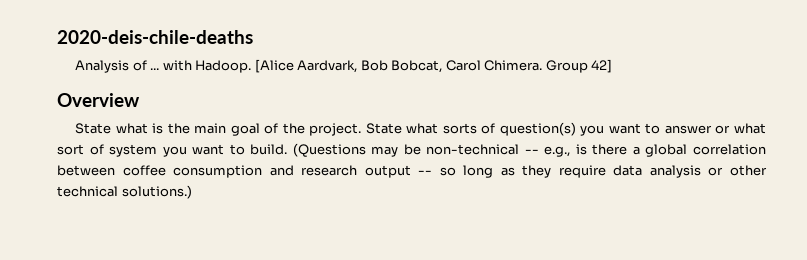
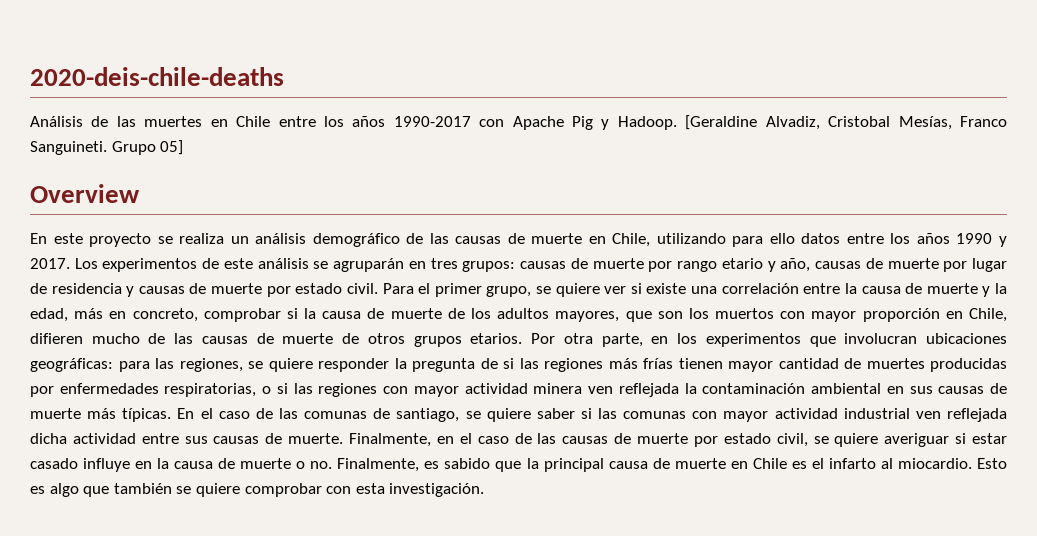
- Analysis of ... with Hadoop. [Alice Aardvark, Bob Bobcat, Carol Chimera. Group 42]
+ Análisis de las muertes en Chile entre los años 1990-2017 con Apache Pig y Hadoop. [Geraldine Alvadiz, Cristobal Mesías, Franco Sanguineti. Grupo 05]
  Overview
- State what is the main goal of the project. State what sorts of question(s) you want to answer or what sort of system you want to build. (Questions may be non-technical -- e.g., is there a global correlation between coffee consumption and research output -- so long as they require data analysis or other technical solutions.)
+ En este proyecto se realiza un análisis demográfico de las causas de muerte en Chile, utilizando para ello datos entre los años 1990 y 2017. Los experimentos de este análisis se agruparán en tres grupos: causas de muerte por rango etario y año, causas de muerte por lugar de residencia y causas de muerte por estado civil. Para el primer grupo, se quiere ver si existe una correlación entre la causa de muerte y la edad, más en concreto, comprobar si la causa de muerte de los adultos mayores, que son los muertos con mayor proporción en Chile, difieren mucho de las causas de muerte de otros grupos etarios. Por otra parte, en los experimentos que involucran ubicaciones geográficas: para las regiones, se quiere responder la pregunta de si las regiones más frías tienen mayor cantidad de muertes producidas por enfermedades respiratorias, o si las regiones con mayor actividad minera ven reflejada la contaminación ambiental en sus causas de muerte más típicas. En el caso de las comunas de santiago, se quiere saber si las comunas con mayor actividad industrial ven reflejada dicha actividad entre sus causas de muerte. Finalmente, en el caso de las causas de muerte por estado civil, se quiere averiguar si estar casado influye en la causa de muerte o no. Finalmente, es sabido que la principal causa de muerte en Chile es el infarto al miocardio. Esto es algo que también se quiere comprobar con esta investigación.

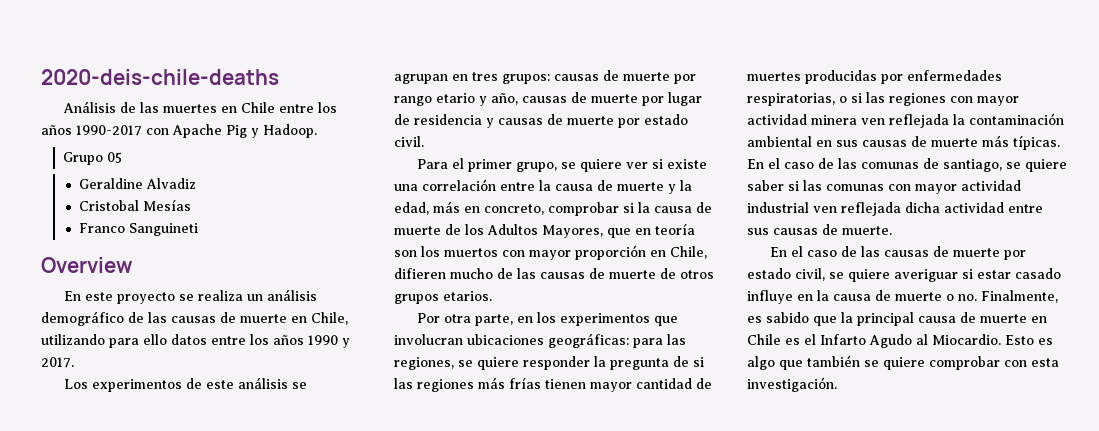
- Análisis de las muertes en Chile entre los años 1990-2017 con Apache Pig y Hadoop. [Geraldine Alvadiz, Cristobal Mesías, Franco Sanguineti. Grupo 05]
+ Análisis de las muertes en Chile entre los años 1990-2017 con Apache Pig y Hadoop.
+ Grupo 05
+ Geraldine Alvadiz
+ Cristobal Mesías
+ Franco Sanguineti
- En este proyecto se realiza un análisis demográfico de las causas de muerte en Chile, utilizando para ello datos entre los años 1990 y 2017. Los experimentos de este análisis se agruparán en tres grupos:
+ En este proyecto se realiza un análisis demográfico de las causas de muerte en Chile, utilizando para ello datos entre los años 1990 y 2017.
+ Los experimentos de este análisis se agrupan en tres grupos:
- causas de muerte por rango etario y año, causas de muerte por lugar de residencia y causas de muerte por estado civil. Para el primer grupo, se quiere ver si existe una correlación entre la causa de muerte y la edad, más en concreto, comprobar si la causa de muerte de los adultos mayores, que son los muertos con mayor proporción en Chile, difieren mucho de las causas de muerte de otros grupos etarios. Por otra parte, en los experimentos que involucran ubicaciones geográficas:
+ causas de muerte por rango etario y año, causas de muerte por lugar de residencia y causas de muerte por estado civil.
+ Para el primer grupo, se quiere ver si existe una correlación entre la causa de muerte y la edad, más en concreto, comprobar si la causa de muerte de los Adultos Mayores, que en teoría son los muertos con mayor proporción en Chile, difieren mucho de las causas de muerte de otros grupos etarios.
+ Por otra parte, en los experimentos que involucran ubicaciones geográficas:
- En el caso de las comunas de santiago, se quiere saber si las comunas con mayor actividad industrial ven reflejada dicha actividad entre sus causas de muerte. Finalmente, en el caso de las causas de muerte por estado civil, se quiere averiguar si estar casado influye en la causa de muerte o no. Finalmente, es sabido que la principal causa de muerte en Chile es el infarto al miocardio.
+ En el caso de las comunas de santiago, se quiere saber si las comunas con mayor actividad industrial ven reflejada dicha actividad entre sus causas de muerte.
+ En el caso de las causas de muerte por estado civil, se quiere averiguar si estar casado influye en la causa de muerte o no. Finalmente, es sabido que la principal causa de muerte en Chile es el Infarto Agudo al Miocardio.

